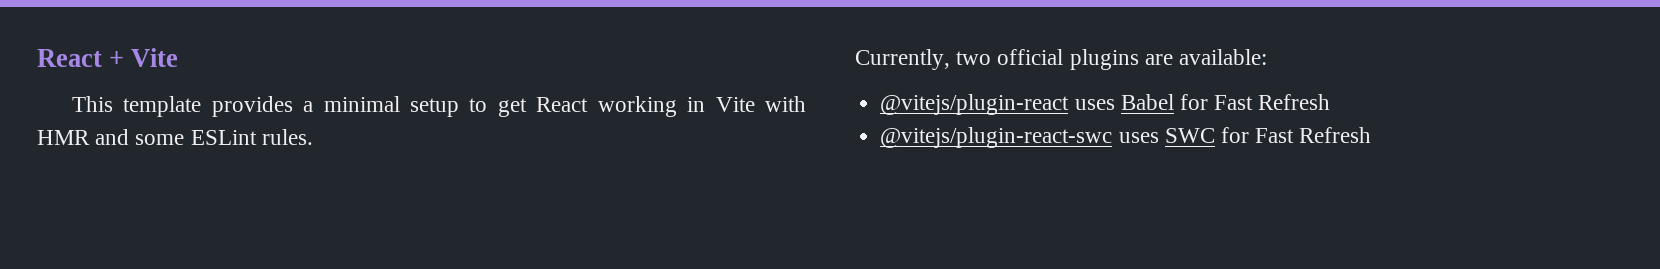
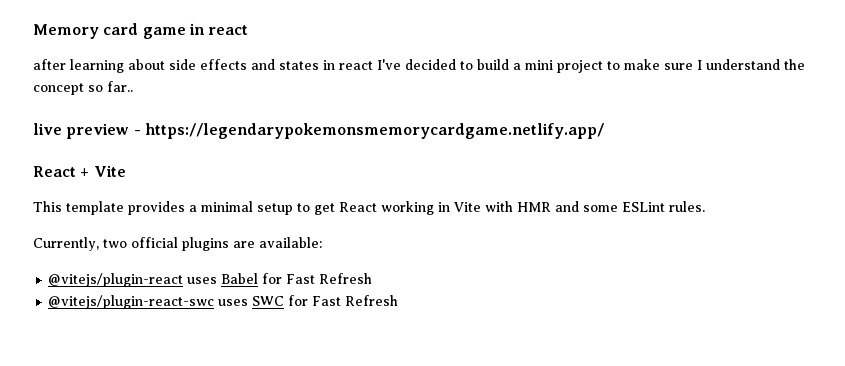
+ Memory card game in react
+ after learning about side effects and states in react I've decided to build a mini project to make sure I understand the concept so far..
+ live preview - https://legendarypokemonsmemorycardgame.netlify.app/

